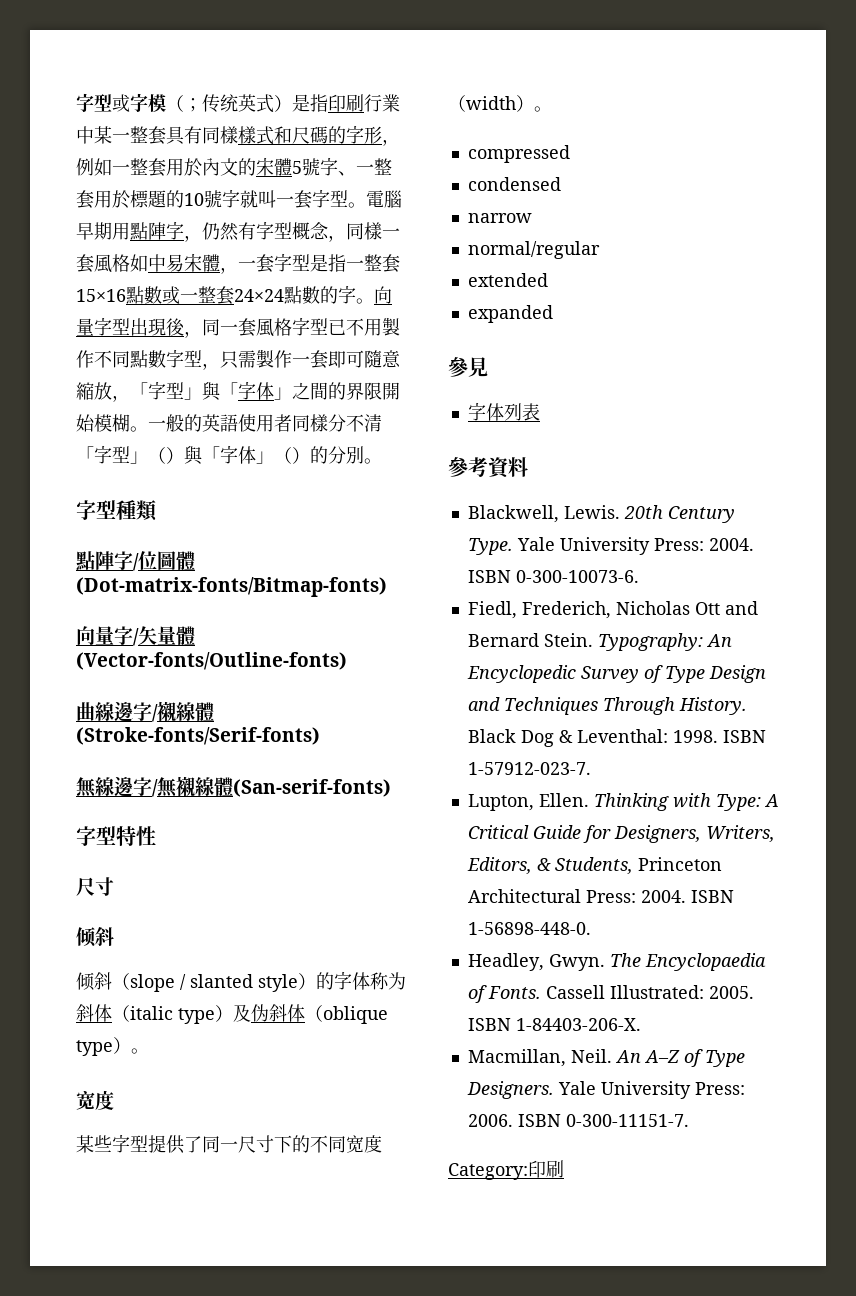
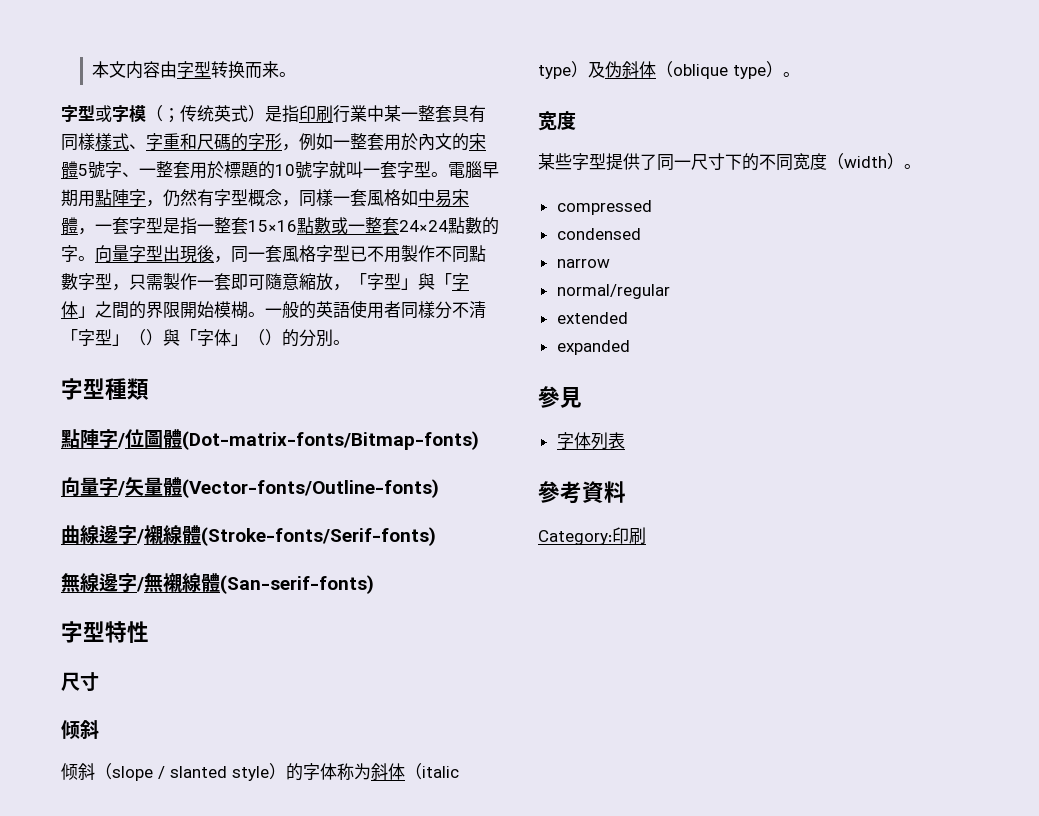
+ 本文内容由字型转换而来。
- 字型或字模（；传统英式）是指印刷行業中某一整套具有同樣樣式和尺碼的字形，例如一整套用於內文的宋體5號字、一整套用於標題的10號字就叫一套字型。
+ 字型或字模（；传统英式）是指印刷行業中某一整套具有同樣樣式、字重和尺碼的字形，例如一整套用於內文的宋體5號字、一整套用於標題的10號字就叫一套字型。
- Blackwell, Lewis. 20th Century Type. Yale University Press: 2004. ISBN 0-300-10073-6.
- Fiedl, Frederich, Nicholas Ott and Bernard Stein. Typography: An Encyclopedic Survey of Type Design and Techniques Through History. Black Dog & Leventhal: 1998. ISBN 1-57912-023-7.
- Lupton, Ellen. Thinking with Type: A Critical Guide for Designers, Writers, Editors, & Students, Princeton Architectural Press: 2004. ISBN 1-56898-448-0.
- Headley, Gwyn. The Encyclopaedia of Fonts. Cassell Illustrated: 2005. ISBN 1-84403-206-X.
- Macmillan, Neil. An A–Z of Type Designers. Yale University Press: 2006. ISBN 0-300-11151-7.

